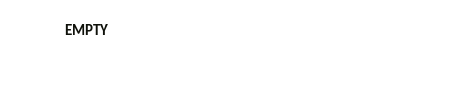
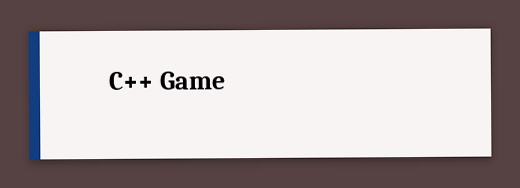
- EMPTY
+ C++ Game

